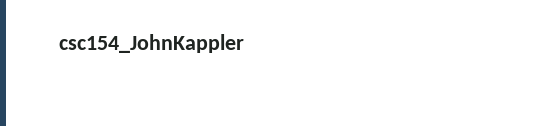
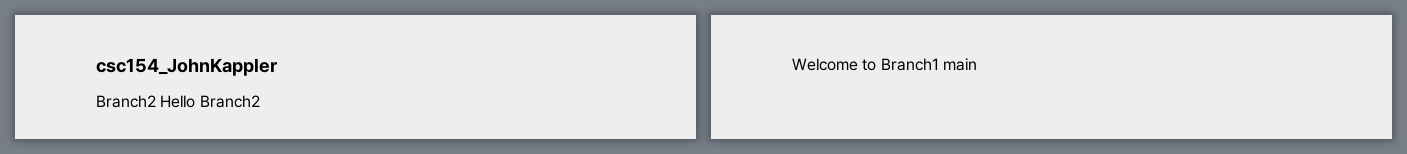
+ Branch2 Hello Branch2
+ Welcome to Branch1 main

